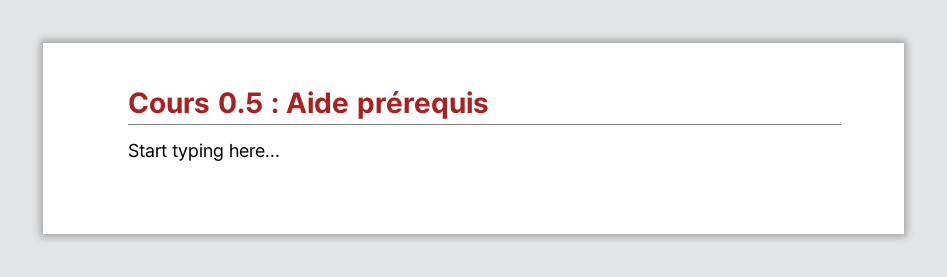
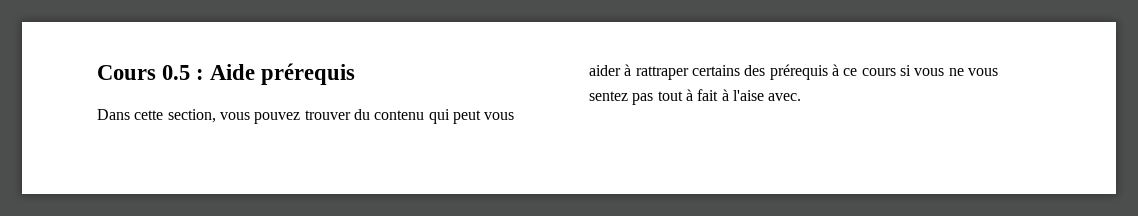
- Start typing here...
+ Dans cette section, vous pouvez trouver du contenu qui peut vous aider à rattraper certains des prérequis à ce cours si vous ne vous sentez pas tout à fait à l'aise avec.

